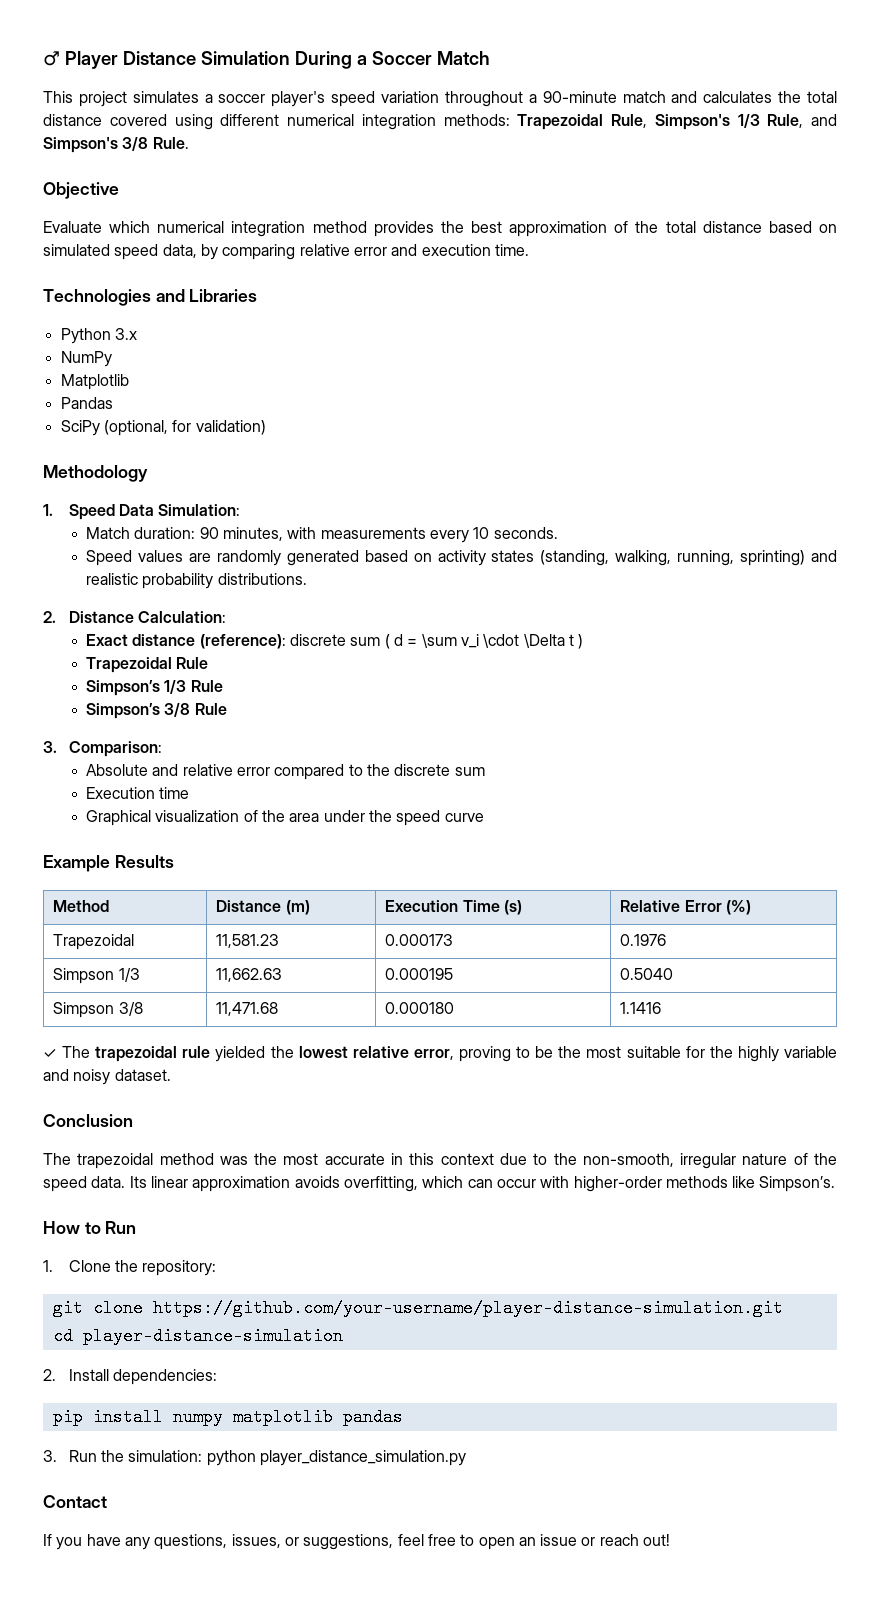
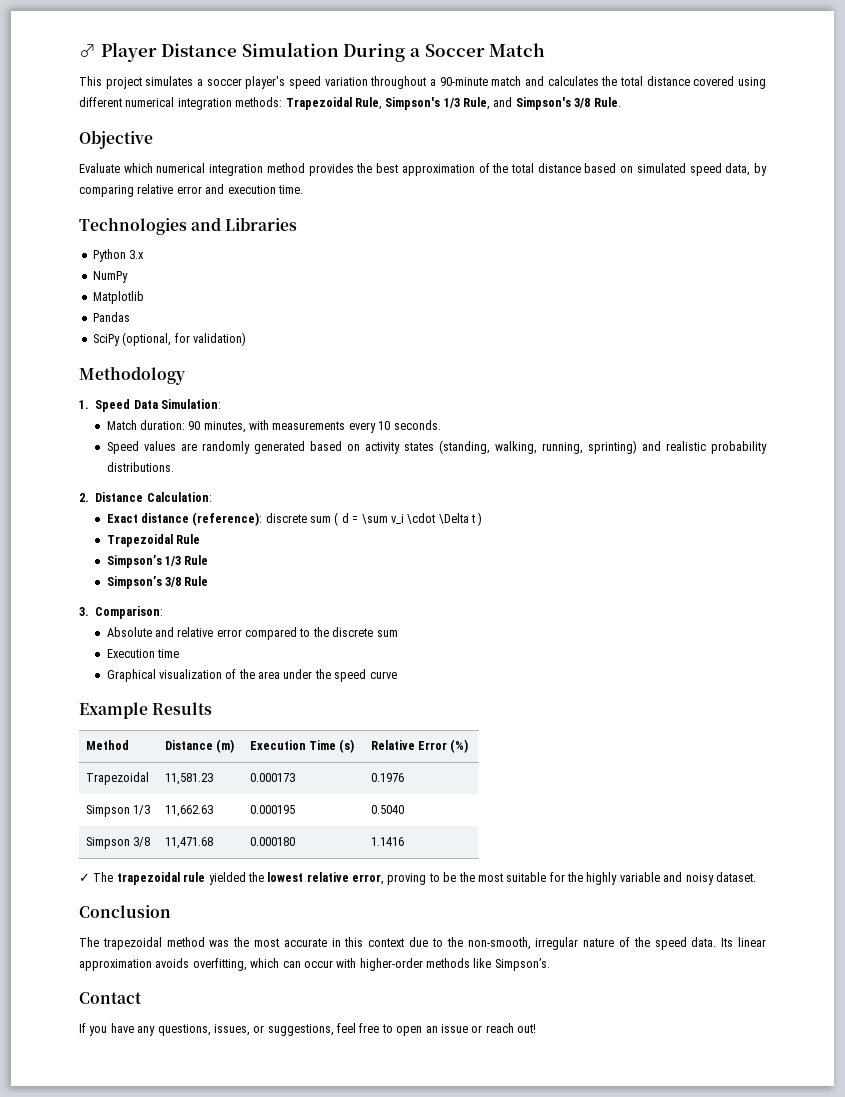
- How to Run
- 1. Clone the repository:
- git clone https://github.com/your-username/player-distance-simulation.git
- cd player-distance-simulation
- 2. Install dependencies:
- pip install numpy matplotlib pandas
- 3. Run the simulation: python player_distance_simulation.py

